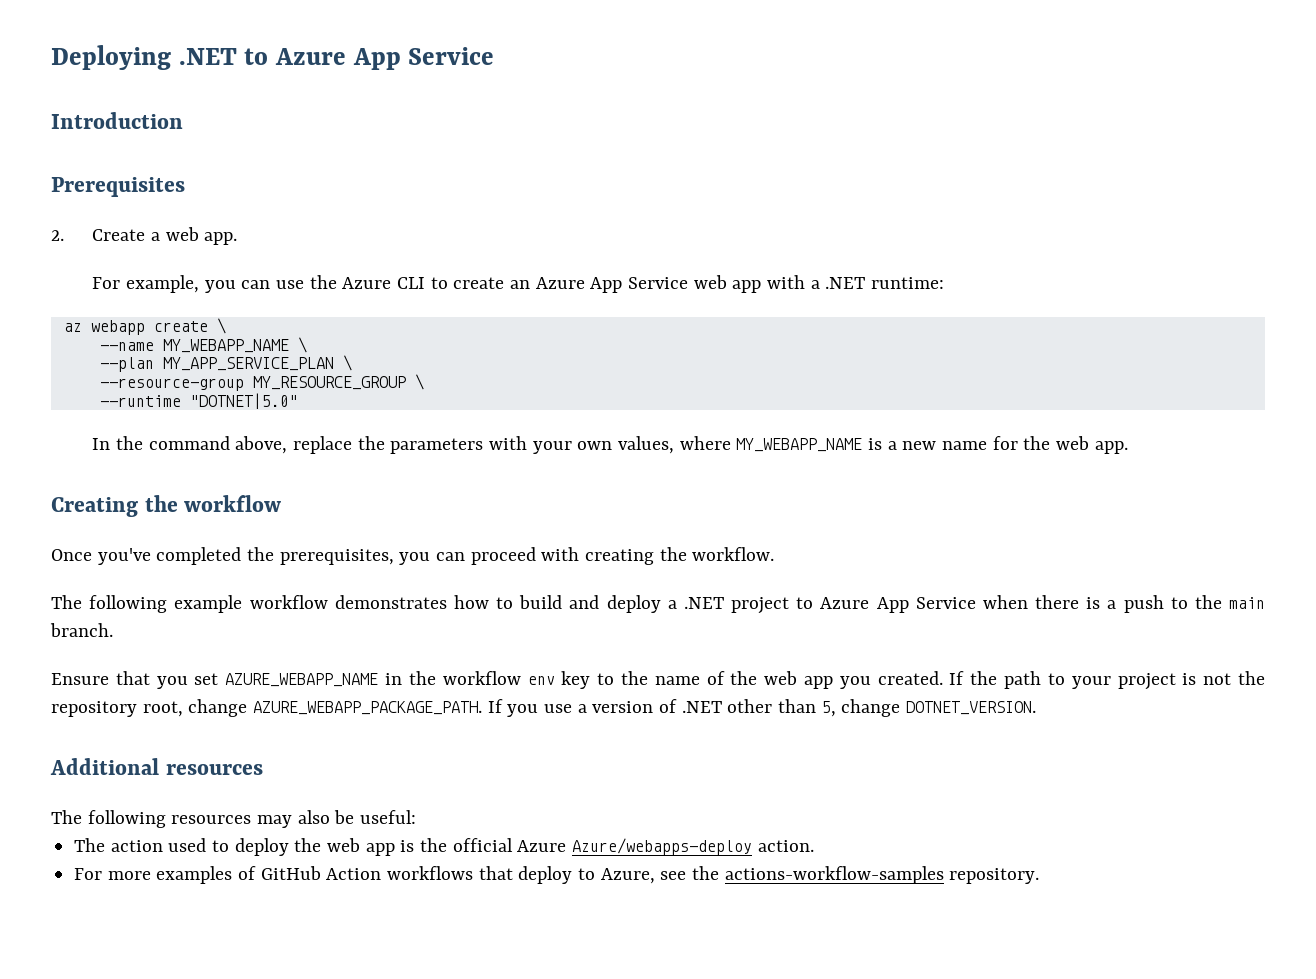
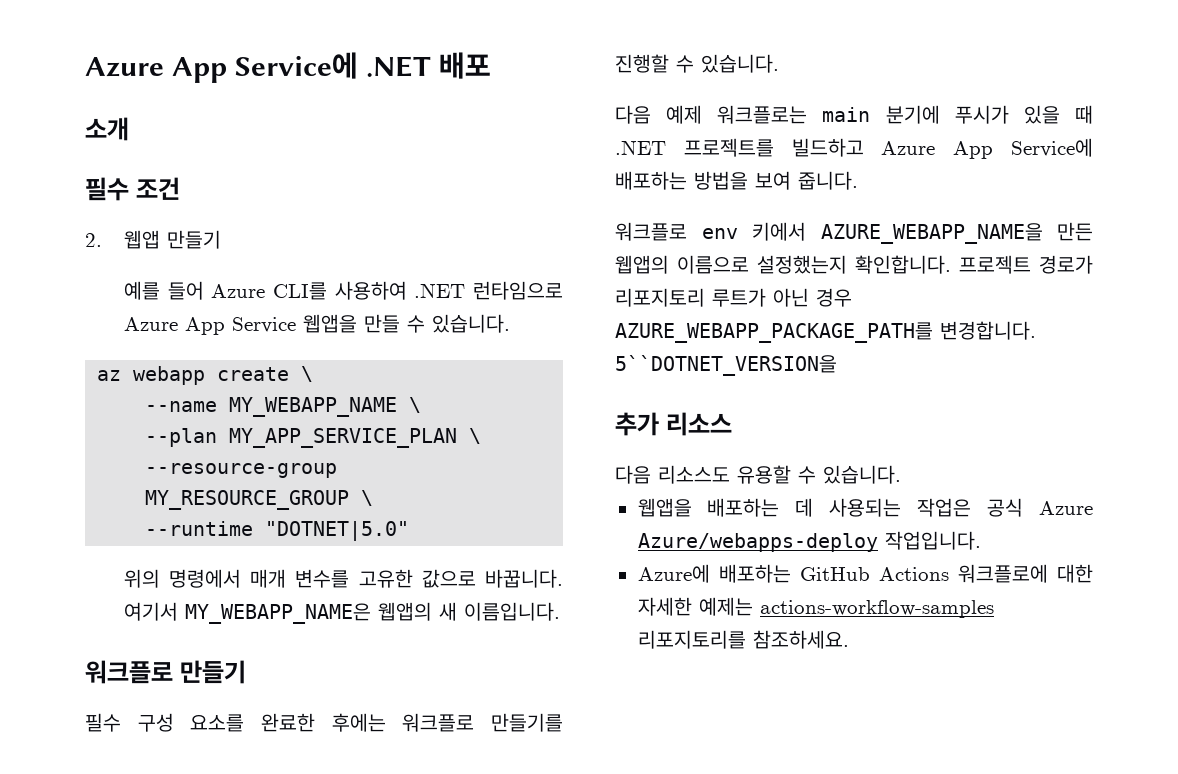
- Deploying .NET to Azure App Service
- Introduction
- Prerequisites
- 2. Create a web app.
- For example, you can use the Azure CLI to create an Azure App Service web app with a .NET runtime:
+ Azure App Service에 .NET 배포
+ 소개
+ 필수 조건
+ 2. 웹앱 만들기
+ 예를 들어 Azure CLI를 사용하여 .NET 런타임으로 Azure App Service 웹앱을 만들 수 있습니다.
- In the command above, replace the parameters with your own values, where MY_WEBAPP_NAME is a new name for the web app.
- Creating the workflow
- Once you've completed the prerequisites, you can proceed with creating the workflow.
- The following example workflow demonstrates how to build and deploy a .NET project to Azure App Service when there is a push to the main branch.
- Ensure that you set AZURE_WEBAPP_NAME in the workflow env key to the name of the web app you created. If the path to your project is not the repository root, change AZURE_WEBAPP_PACKAGE_PATH. If you use a version of .NET other than 5, change DOTNET_VERSION.
- Additional resources
- The following resources may also be useful:
- The action used to deploy the web app is the official Azure Azure/webapps-deploy action.
- For more examples of GitHub Action workflows that deploy to Azure, see the actions-workflow-samples repository.
+ 위의 명령에서 매개 변수를 고유한 값으로 바꿉니다. 여기서 MY_WEBAPP_NAME은 웹앱의 새 이름입니다.
+ 워크플로 만들기
+ 필수 구성 요소를 완료한 후에는 워크플로 만들기를 진행할 수 있습니다.
+ 다음 예제 워크플로는 main 분기에 푸시가 있을 때 .NET 프로젝트를 빌드하고 Azure App Service에 배포하는 방법을 보여 줍니다.
+ 워크플로 env 키에서 AZURE_WEBAPP_NAME을 만든 웹앱의 이름으로 설정했는지 확인합니다. 프로젝트 경로가 리포지토리 루트가 아닌 경우 AZURE_WEBAPP_PACKAGE_PATH를 변경합니다. 5``DOTNET_VERSION을
+ 추가 리소스
+ 다음 리소스도 유용할 수 있습니다.
+ 웹앱을 배포하는 데 사용되는 작업은 공식 Azure Azure/webapps-deploy 작업입니다.
+ Azure에 배포하는 GitHub Actions 워크플로에 대한 자세한 예제는 actions-workflow-samples 리포지토리를 참조하세요.

